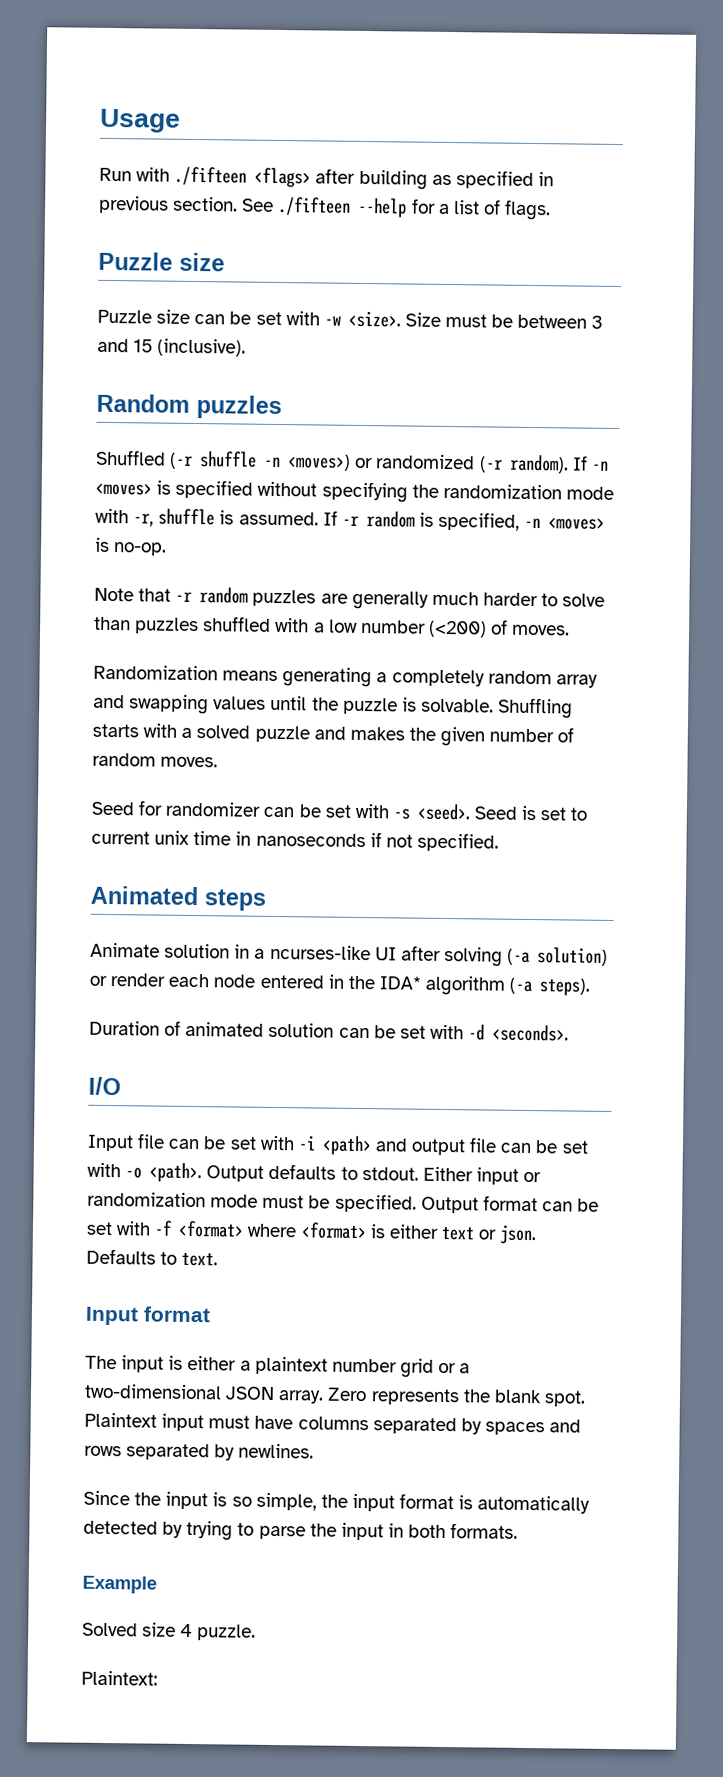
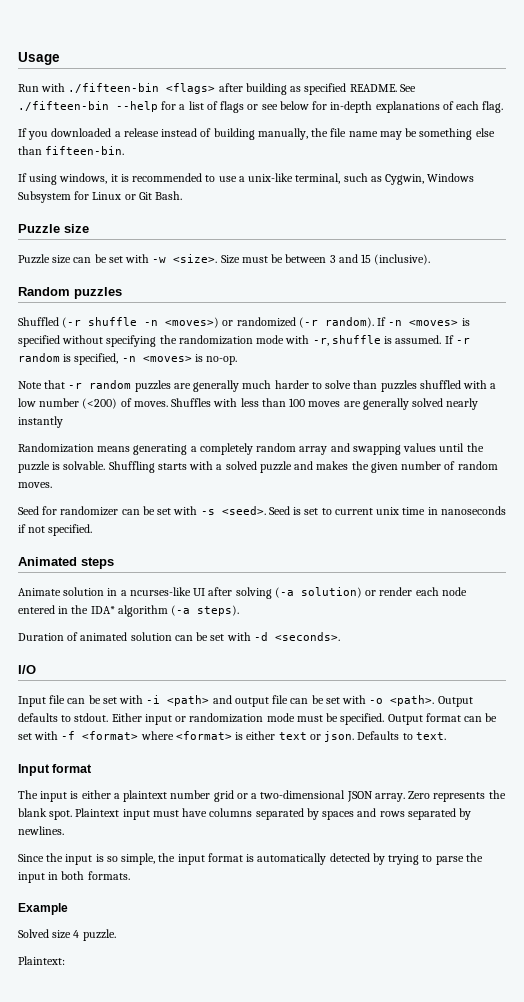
- Run with ./fifteen <flags> after building as specified in previous section. See ./fifteen --help for a list of flags.
+ Run with ./fifteen-bin <flags> after building as specified README. See ./fifteen-bin --help for a list of flags or see below for in-depth explanations of each flag.
+ If you downloaded a release instead of building manually, the file name may be something else than fifteen-bin.
+ If using windows, it is recommended to use a unix-like terminal, such as Cygwin, Windows Subsystem for Linux or Git Bash.
+ Shuffles with less than 100 moves are generally solved nearly instantly

